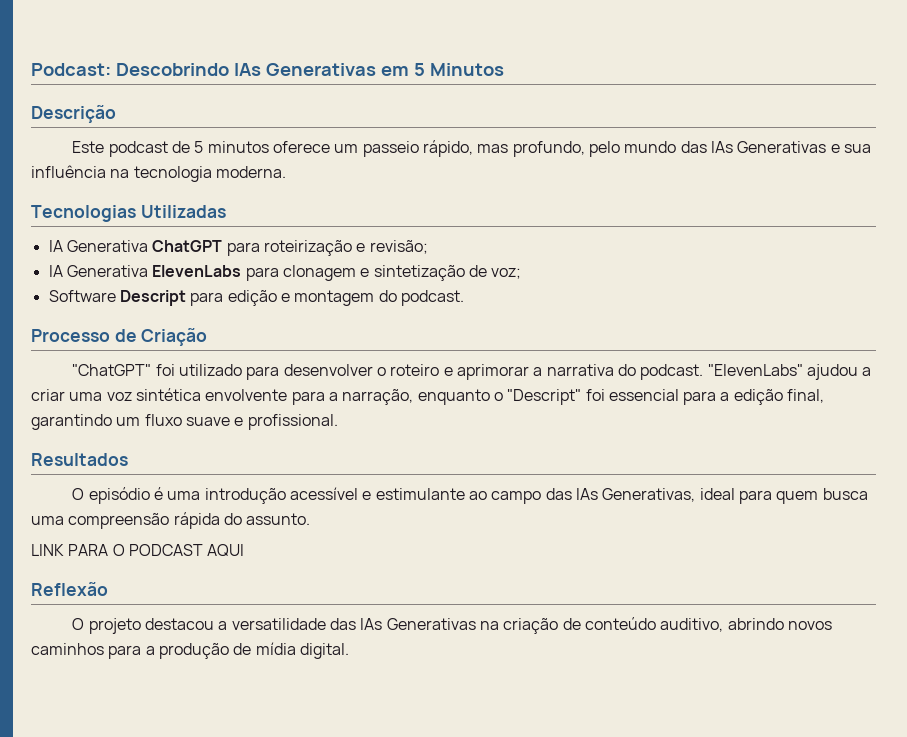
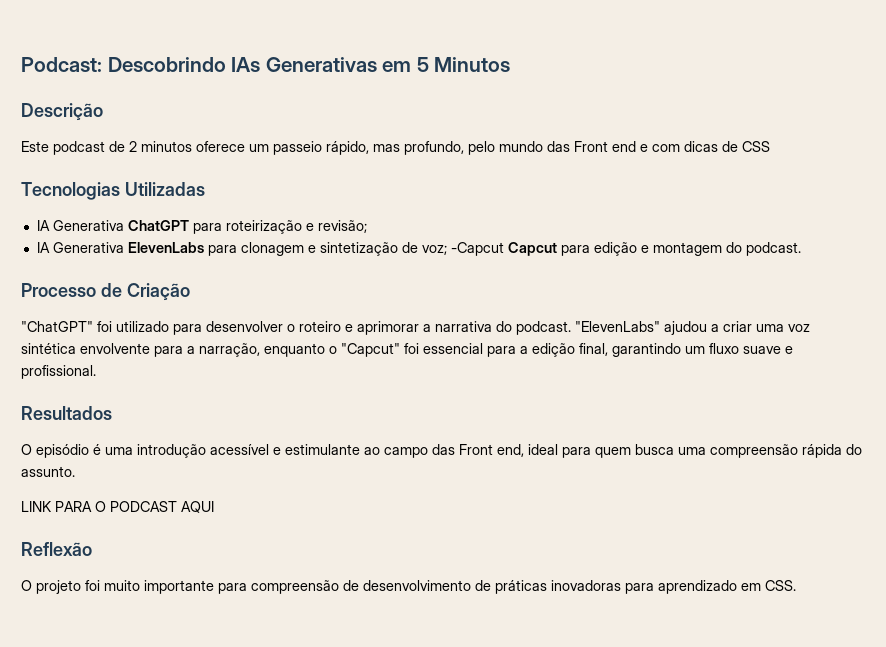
- Este podcast de 5 minutos oferece um passeio rápido, mas profundo, pelo mundo das IAs Generativas e sua influência na tecnologia moderna.
+ Este podcast de 2 minutos oferece um passeio rápido, mas profundo, pelo mundo das Front end e com dicas de CSS
- IA Generativa ElevenLabs para clonagem e sintetização de voz;
- Software Descript para edição e montagem do podcast.
+ IA Generativa ElevenLabs para clonagem e sintetização de voz; -Capcut Capcut para edição e montagem do podcast.
- "ElevenLabs" ajudou a criar uma voz sintética envolvente para a narração, enquanto o "Descript" foi essencial para a edição final, garantindo um fluxo suave e profissional.
+ "ElevenLabs" ajudou a criar uma voz sintética envolvente para a narração, enquanto o "Capcut" foi essencial para a edição final, garantindo um fluxo suave e profissional.
- O episódio é uma introdução acessível e estimulante ao campo das IAs Generativas, ideal para quem busca uma compreensão rápida do assunto.
+ O episódio é uma introdução acessível e estimulante ao campo das Front end, ideal para quem busca uma compreensão rápida do assunto.
- O projeto destacou a versatilidade das IAs Generativas na criação de conteúdo auditivo, abrindo novos caminhos para a produção de mídia digital.
+ O projeto foi muito importante para compreensão de desenvolvimento de práticas inovadoras para aprendizado em CSS.

